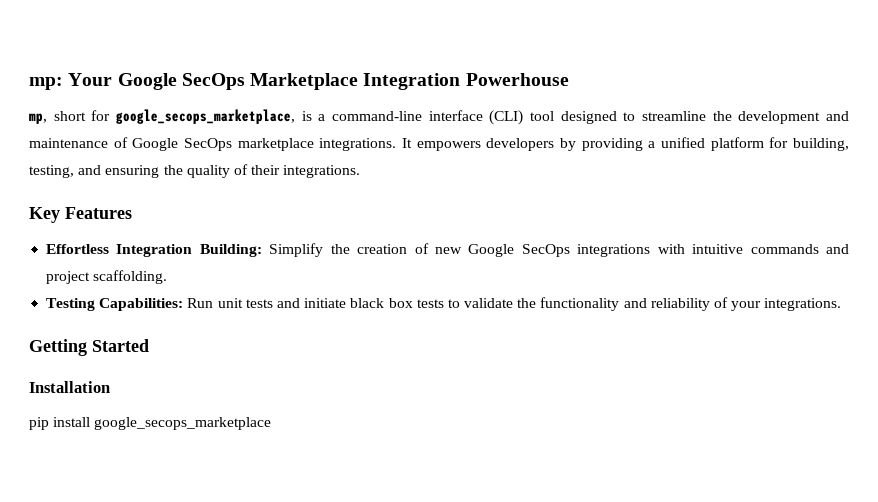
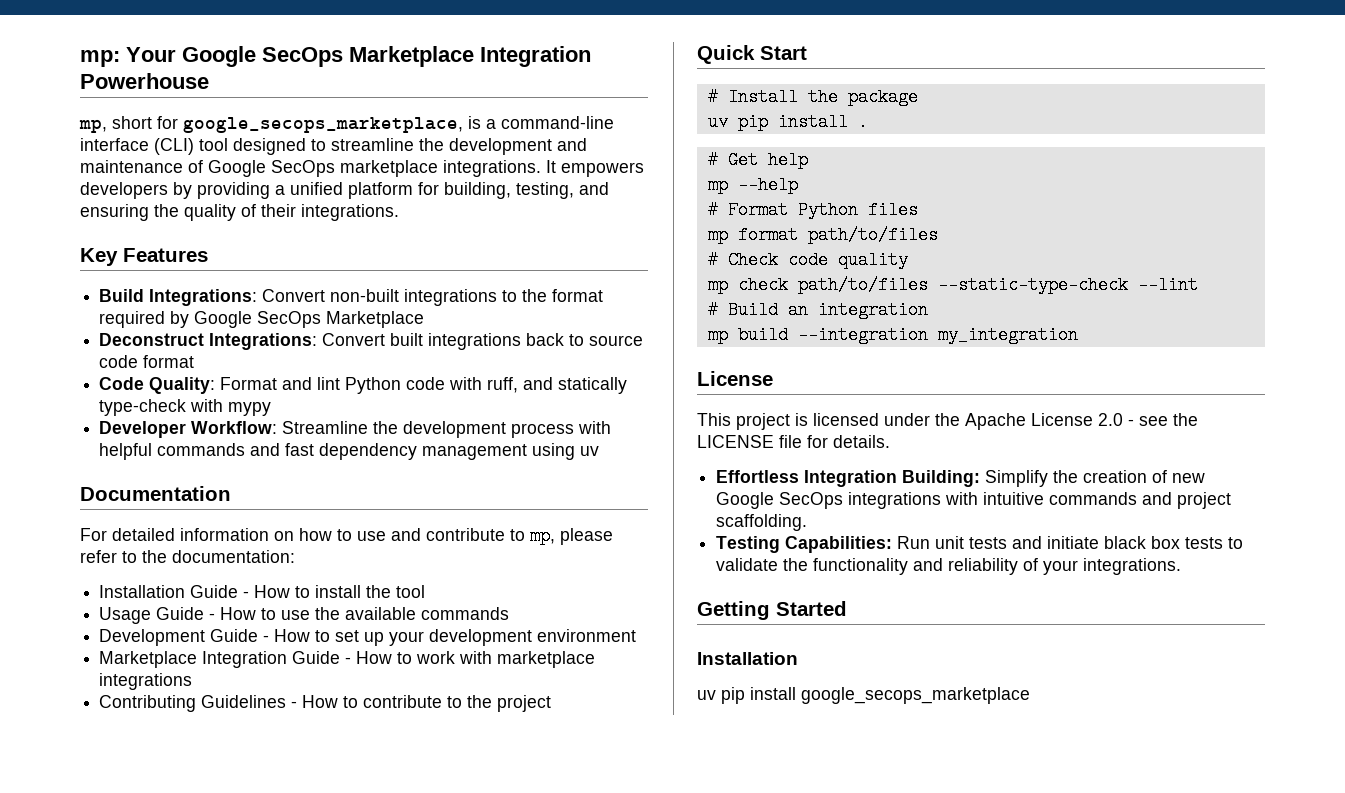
+ Build Integrations: Convert non-built integrations to the format required by Google SecOps Marketplace
+ Deconstruct Integrations: Convert built integrations back to source code format
+ Code Quality: Format and lint Python code with ruff, and statically type-check with mypy
+ Developer Workflow: Streamline the development process with helpful commands and fast dependency management using uv
+ Documentation
+ For detailed information on how to use and contribute to mp, please refer to the documentation:
+ Installation Guide - How to install the tool
+ Usage Guide - How to use the available commands
+ Development Guide - How to set up your development environment
+ Marketplace Integration Guide - How to work with marketplace integrations
+ Contributing Guidelines - How to contribute to the project
+ Quick Start
+ # Install the package
+ uv pip install .
+ # Get help
+ mp --help
+ # Format Python files
+ mp format path/to/files
+ # Check code quality
+ mp check path/to/files --static-type-check --lint
+ # Build an integration
+ mp build --integration my_integration
+ License
+ This project is licensed under the Apache License 2.0 - see the LICENSE file for details.
- pip install google_secops_marketplace
+ uv pip install google_secops_marketplace

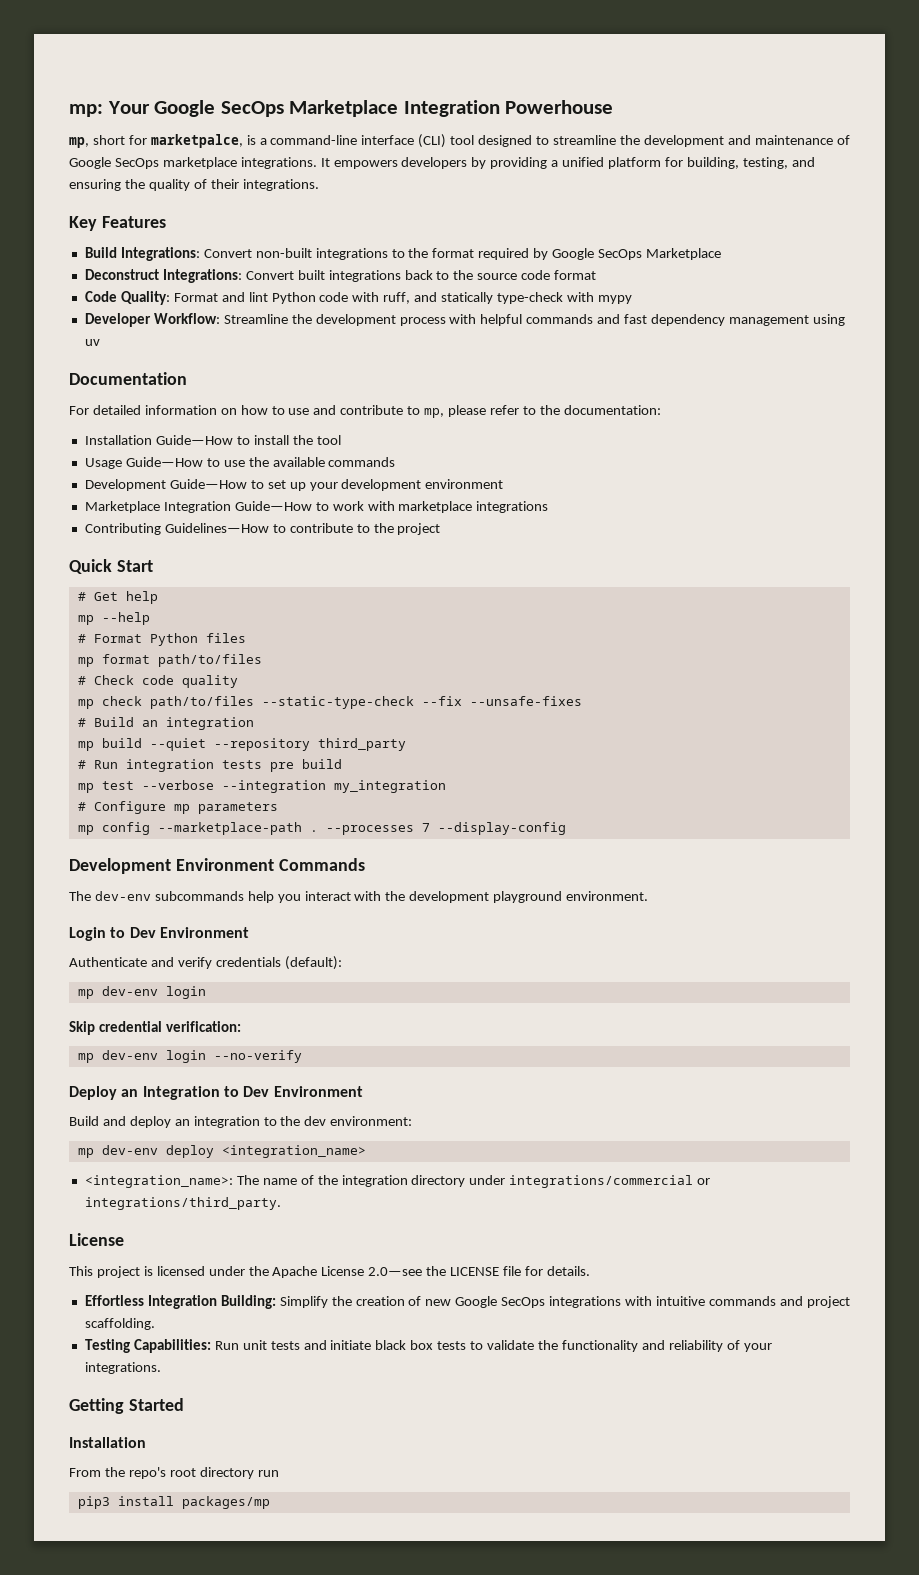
- mp, short for google_secops_marketplace, is a command-line interface (CLI) tool designed to streamline the development and maintenance of Google SecOps marketplace integrations.
+ mp, short for marketpalce, is a command-line interface (CLI) tool designed to streamline the development and maintenance of Google SecOps marketplace integrations.
- Deconstruct Integrations: Convert built integrations back to source code format
+ Deconstruct Integrations: Convert built integrations back to the source code format
- Installation Guide - How to install the tool
+ Installation Guide—How to install the tool
- Usage Guide - How to use the available commands
+ Usage Guide—How to use the available commands
- Development Guide - How to set up your development environment
+ Development Guide—How to set up your development environment
- Marketplace Integration Guide - How to work with marketplace integrations
+ Marketplace Integration Guide—How to work with marketplace integrations
- Contributing Guidelines - How to contribute to the project
+ Contributing Guidelines—How to contribute to the project
- # Install the package
- uv pip install .
- mp check path/to/files --static-type-check --lint
+ mp check path/to/files --static-type-check --fix --unsafe-fixes
- mp build --integration my_integration
+ mp build --quiet --repository third_party
+ # Run integration tests pre build
+ mp test --verbose --integration my_integration
+ # Configure mp parameters
+ mp config --marketplace-path . --processes 7 --display-config
+ Development Environment Commands
+ The dev-env subcommands help you interact with the development playground environment.
+ Login to Dev Environment
+ Authenticate and verify credentials (default):
+ mp dev-env login
+ Skip credential verification:
+ mp dev-env login --no-verify
+ Deploy an Integration to Dev Environment
+ Build and deploy an integration to the dev environment:
+ mp dev-env deploy <integration_name>
+ <integration_name>: The name of the integration directory under integrations/commercial or integrations/third_party.
- This project is licensed under the Apache License 2.0 - see the LICENSE file for details.
+ This project is licensed under the Apache License 2.0—see the LICENSE file for details.
- uv pip install google_secops_marketplace
+ From the repo's root directory run
+ pip3 install packages/mp

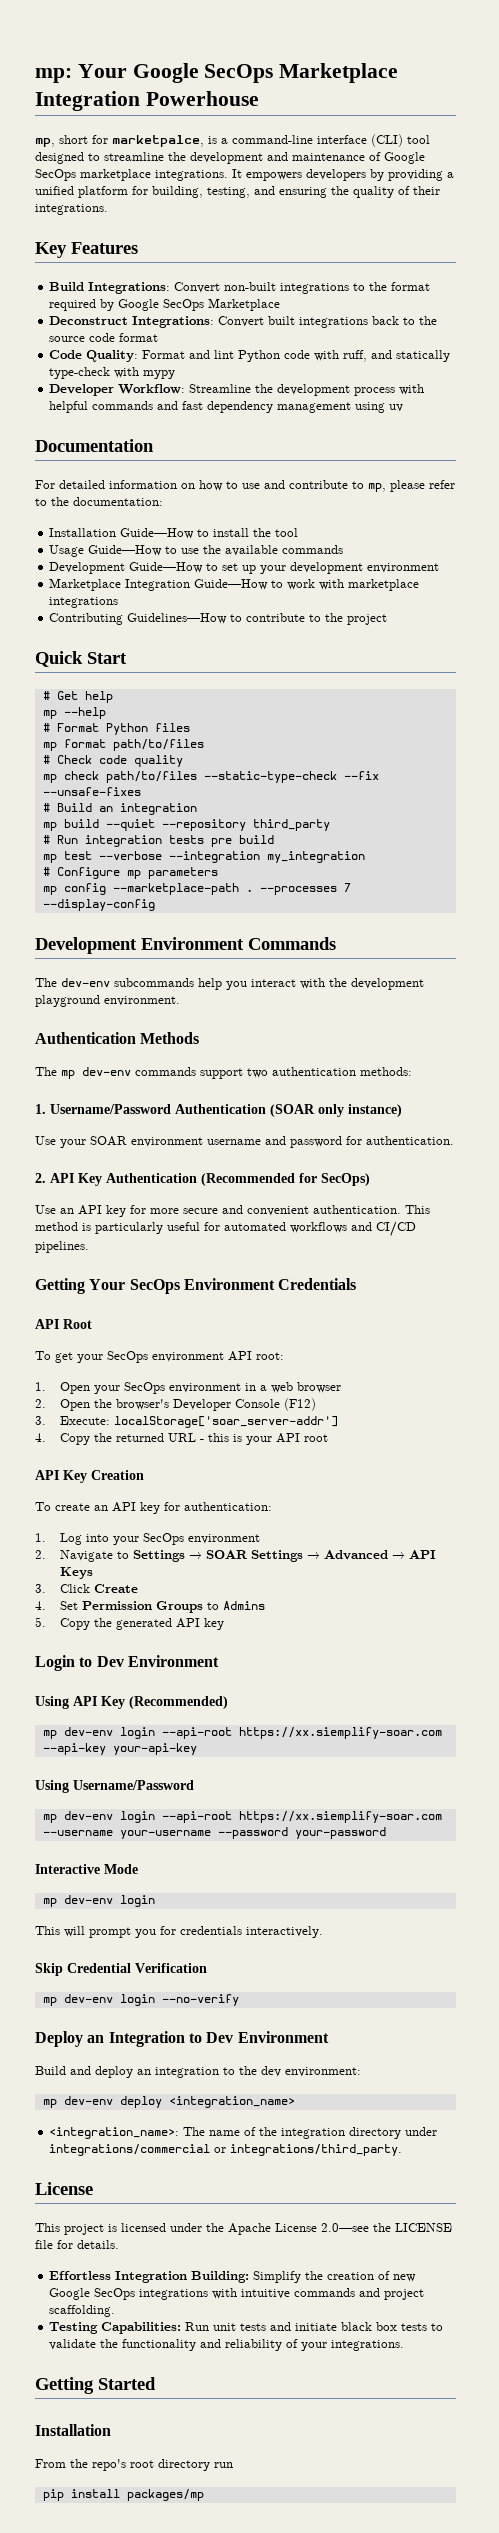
+ Authentication Methods
+ The mp dev-env commands support two authentication methods:
+ 1. Username/Password Authentication (SOAR only instance)
+ Use your SOAR environment username and password for authentication.
+ 2. API Key Authentication (Recommended for SecOps)
+ Use an API key for more secure and convenient authentication. This method is particularly useful for automated workflows and CI/CD pipelines.
+ Getting Your SecOps Environment Credentials
+ API Root
+ To get your SecOps environment API root:
+ 1. Open your SecOps environment in a web browser
+ 2. Open the browser's Developer Console (F12)
+ 3. Execute: localStorage['soar_server-addr']
+ 4. Copy the returned URL - this is your API root
+ API Key Creation
+ To create an API key for authentication:
+ 1. Log into your SecOps environment
+ 2. Navigate to Settings → SOAR Settings → Advanced → API Keys
+ 3. Click Create
+ 4. Set Permission Groups to Admins
+ 5. Copy the generated API key
  Login to Dev Environment
- Authenticate and verify credentials (default):
+ Using API Key (Recommended)
+ mp dev-env login --api-root https://xx.siemplify-soar.com --api-key your-api-key
+ Using Username/Password
+ mp dev-env login --api-root https://xx.siemplify-soar.com --username your-username --password your-password
+ Interactive Mode
  mp dev-env login
+ This will prompt you for credentials interactively.
- Skip credential verification:
+ Skip Credential Verification
- pip3 install packages/mp
+ pip install packages/mp

